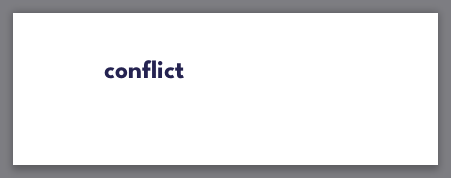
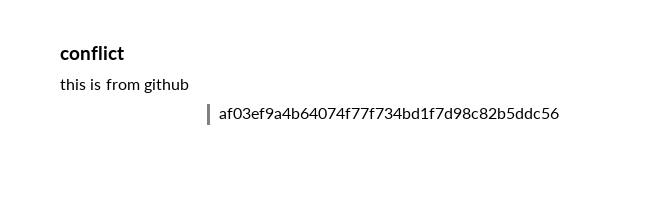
+ this is from github
+ af03ef9a4b64074f77f734bd1f7d98c82b5ddc56

